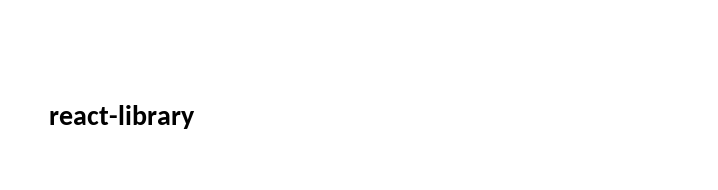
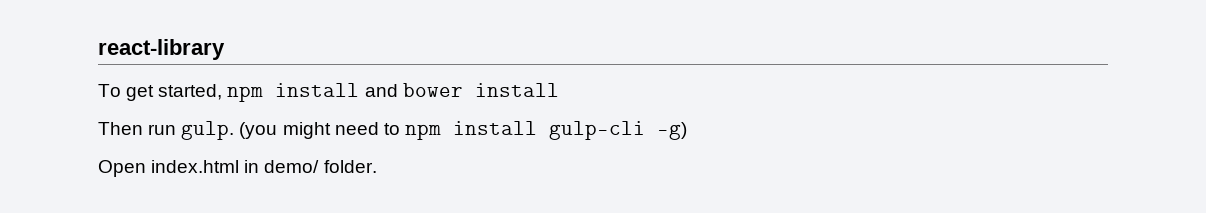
+ To get started, npm install and bower install
+ Then run gulp. (you might need to npm install gulp-cli -g)
+ Open index.html in demo/ folder.

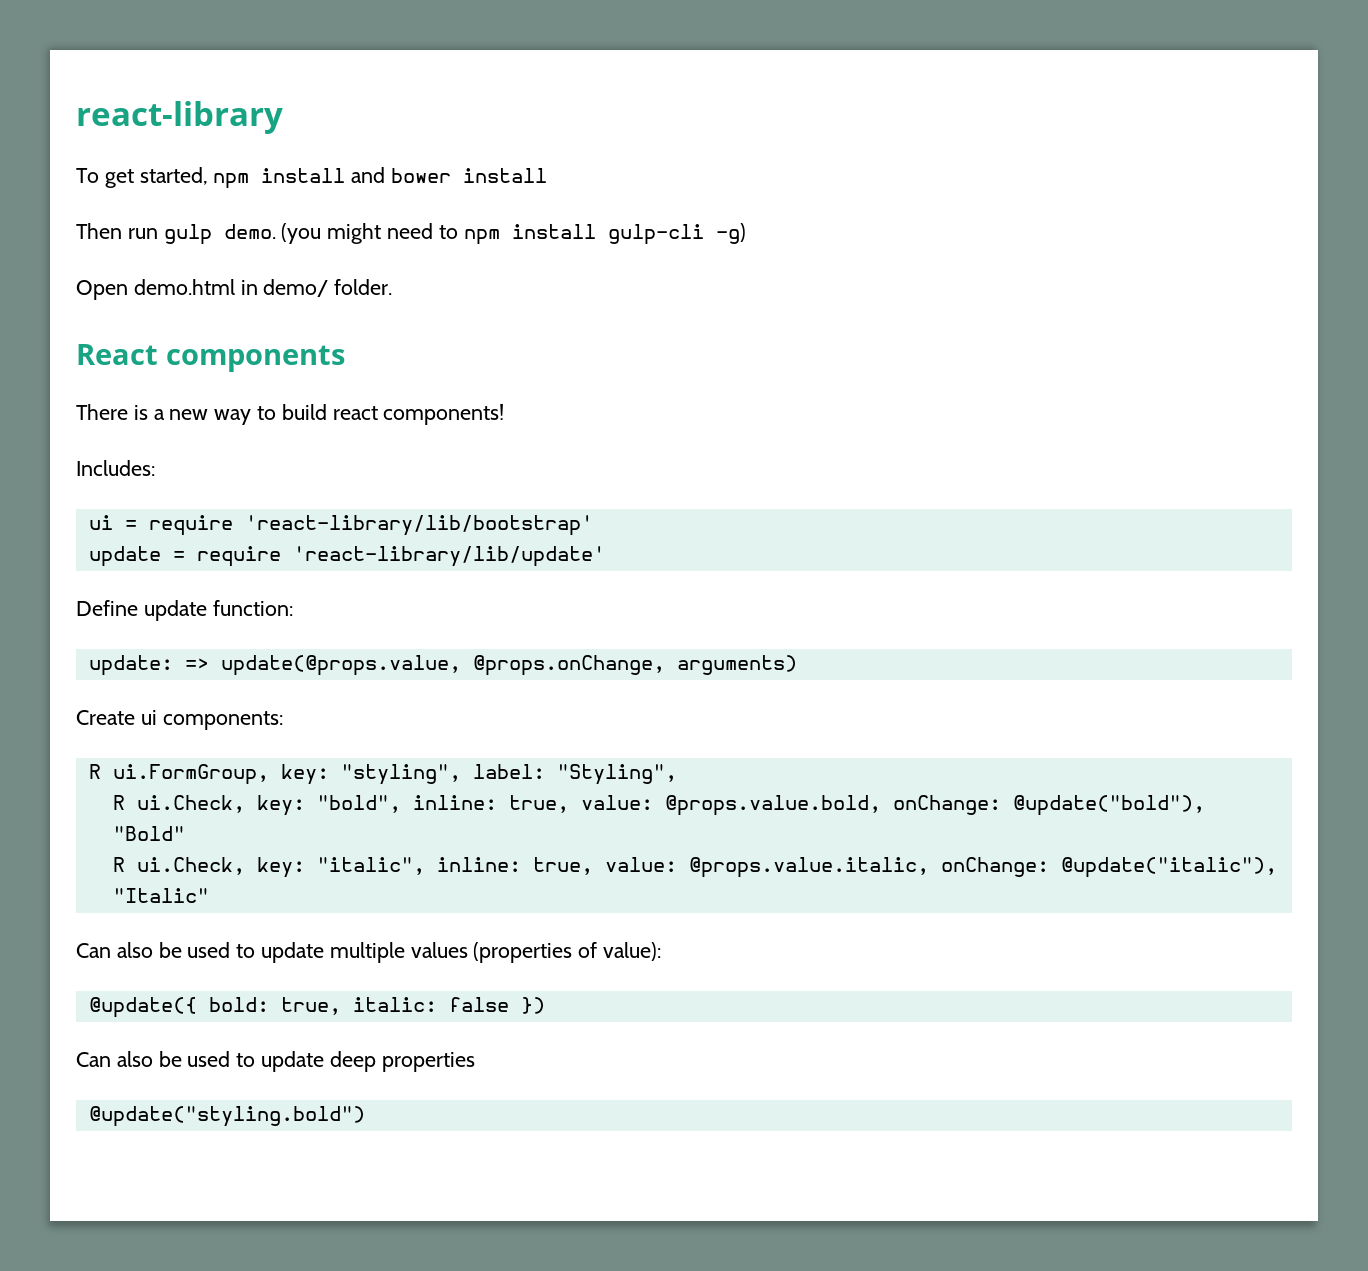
- Then run gulp.
+ Then run gulp demo.
- Open index.html in demo/ folder.
+ Open demo.html in demo/ folder.
+ React components
+ There is a new way to build react components!
+ Includes:
+ ui = require 'react-library/lib/bootstrap'
+ update = require 'react-library/lib/update'
+ Define update function:
+ update: => update(@props.value, @props.onChange, arguments)
+ Create ui components:
+ R ui.FormGroup, key: "styling", label: "Styling",
+ R ui.Check, key: "bold", inline: true, value: @props.value.bold, onChange: @update("bold"), "Bold"
+ R ui.Check, key: "italic", inline: true, value: @props.value.italic, onChange: @update("italic"), "Italic"
+ Can also be used to update multiple values (properties of value):
+ @update({ bold: true, italic: false })
+ Can also be used to update deep properties
+ @update("styling.bold")

